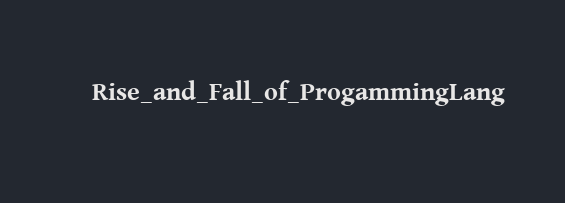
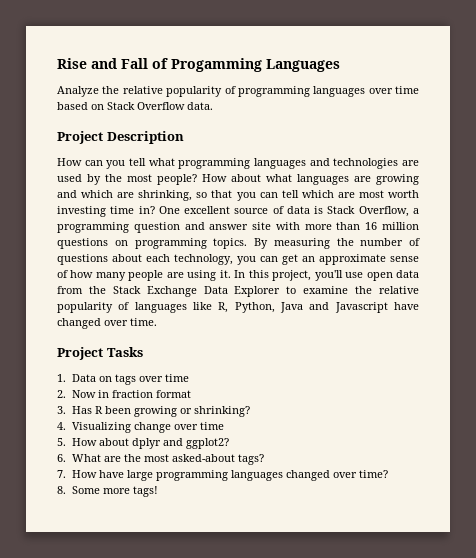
- Rise_and_Fall_of_ProgammingLang
+ Rise and Fall of Progamming Languages
+ Analyze the relative popularity of programming languages over time based on Stack Overflow data.
+ Project Description
+ How can you tell what programming languages and technologies are used by the most people? How about what languages are growing and which are shrinking, so that you can tell which are most worth investing time in? One excellent source of data is Stack Overflow, a programming question and answer site with more than 16 million questions on programming topics. By measuring the number of questions about each technology, you can get an approximate sense of how many people are using it. In this project, you'll use open data from the Stack Exchange Data Explorer to examine the relative popularity of languages like R, Python, Java and Javascript have changed over time.
+ Project Tasks
+ 1. Data on tags over time
+ 2. Now in fraction format
+ 3. Has R been growing or shrinking?
+ 4. Visualizing change over time
+ 5. How about dplyr and ggplot2?
+ 6. What are the most asked-about tags?
+ 7. How have large programming languages changed over time?
+ 8. Some more tags!

